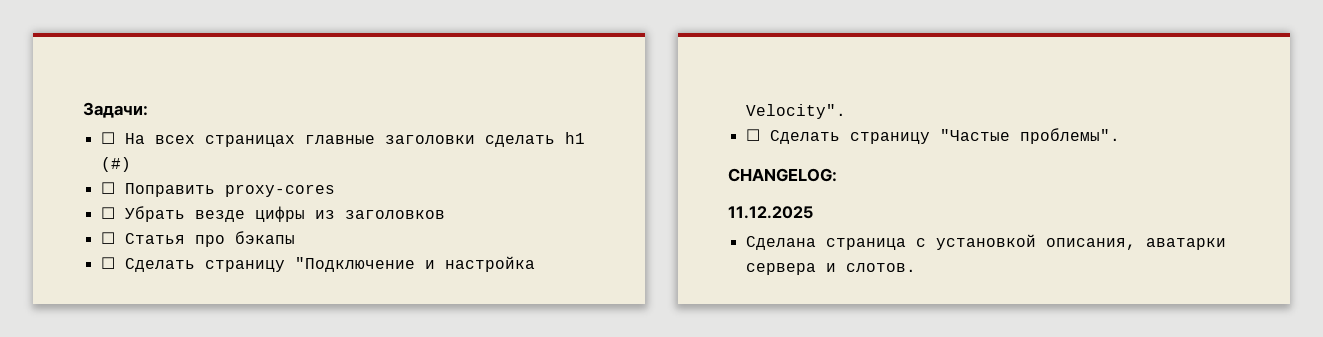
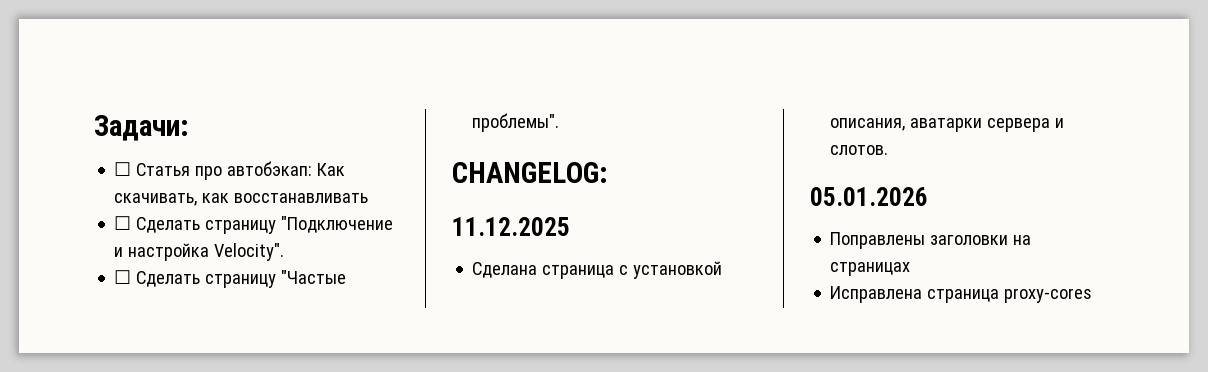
- ☐ На всех страницах главные заголовки сделать h1 (#)
- ☐ Поправить proxy-cores
- ☐ Убрать везде цифры из заголовков
- ☐ Статья про бэкапы
+ ☐ Статья про автобэкап: Как скачивать, как восстанавливать
+ 05.01.2026
+ Поправлены заголовки на страницах
+ Исправлена страница proxy-cores

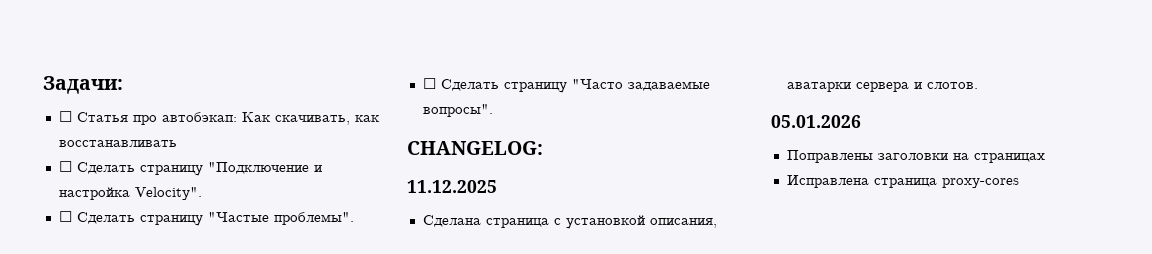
+ ☐ Сделать страницу "Часто задаваемые вопросы".

